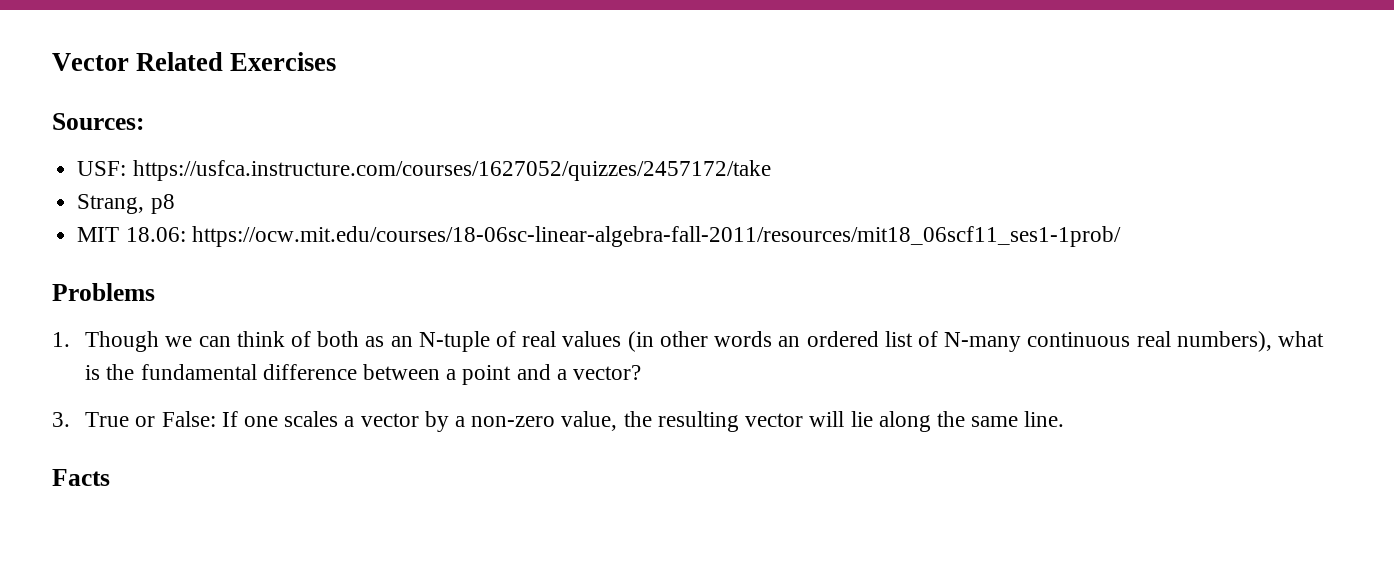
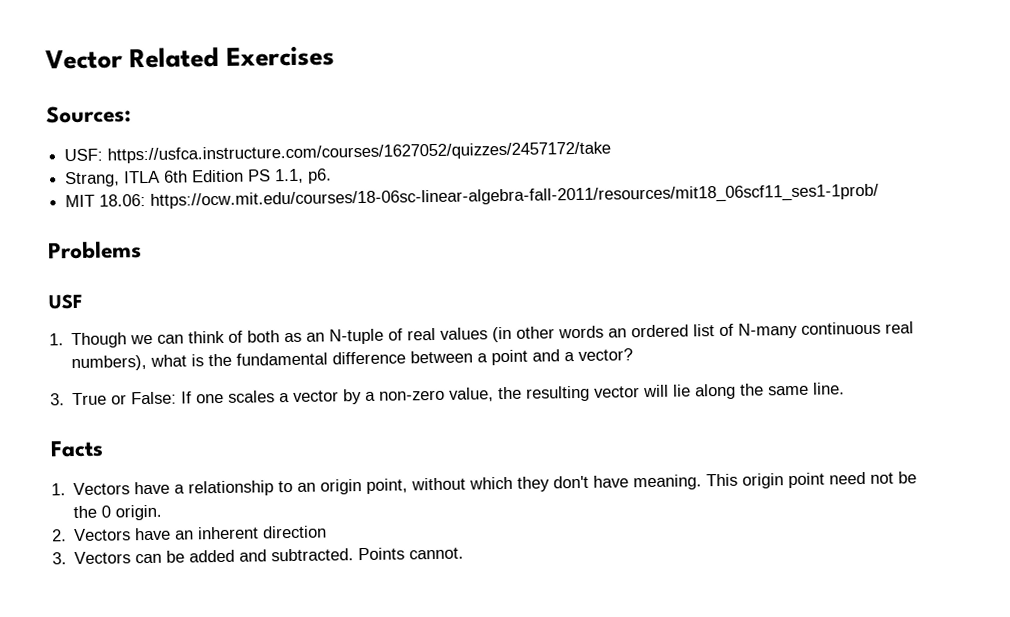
- Strang, p8
+ Strang, ITLA 6th Edition PS 1.1, p6.
+ USF
+ 1. Vectors have a relationship to an origin point, without which they don't have meaning. This origin point need not be the 0 origin.
+ 2. Vectors have an inherent direction
+ 3. Vectors can be added and subtracted. Points cannot.

